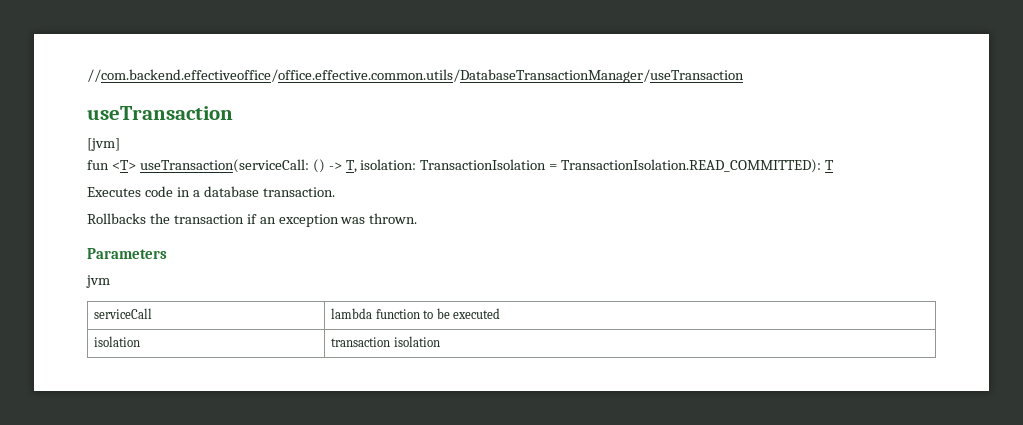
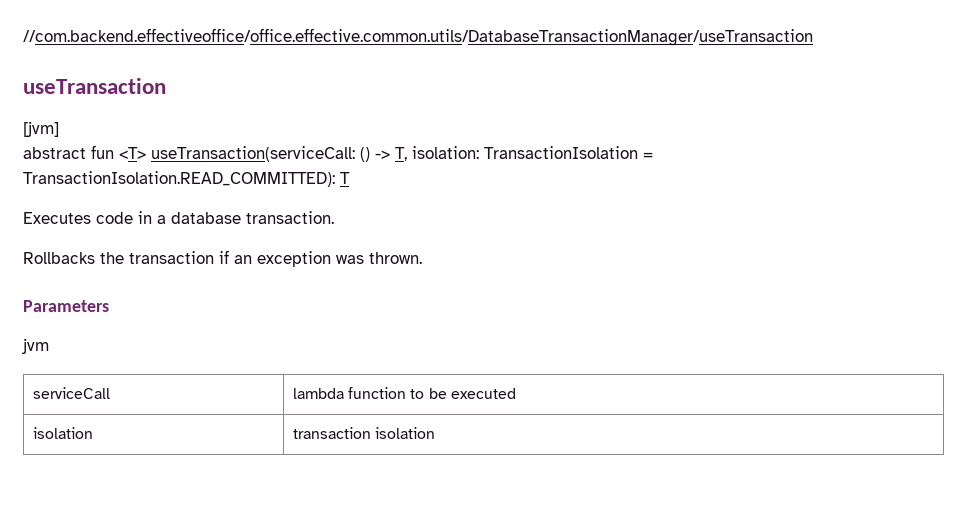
- fun <T> useTransaction(serviceCall: () -> T, isolation: TransactionIsolation = TransactionIsolation.READ_COMMITTED): T
+ abstract fun <T> useTransaction(serviceCall: () -> T, isolation: TransactionIsolation = TransactionIsolation.READ_COMMITTED): T

